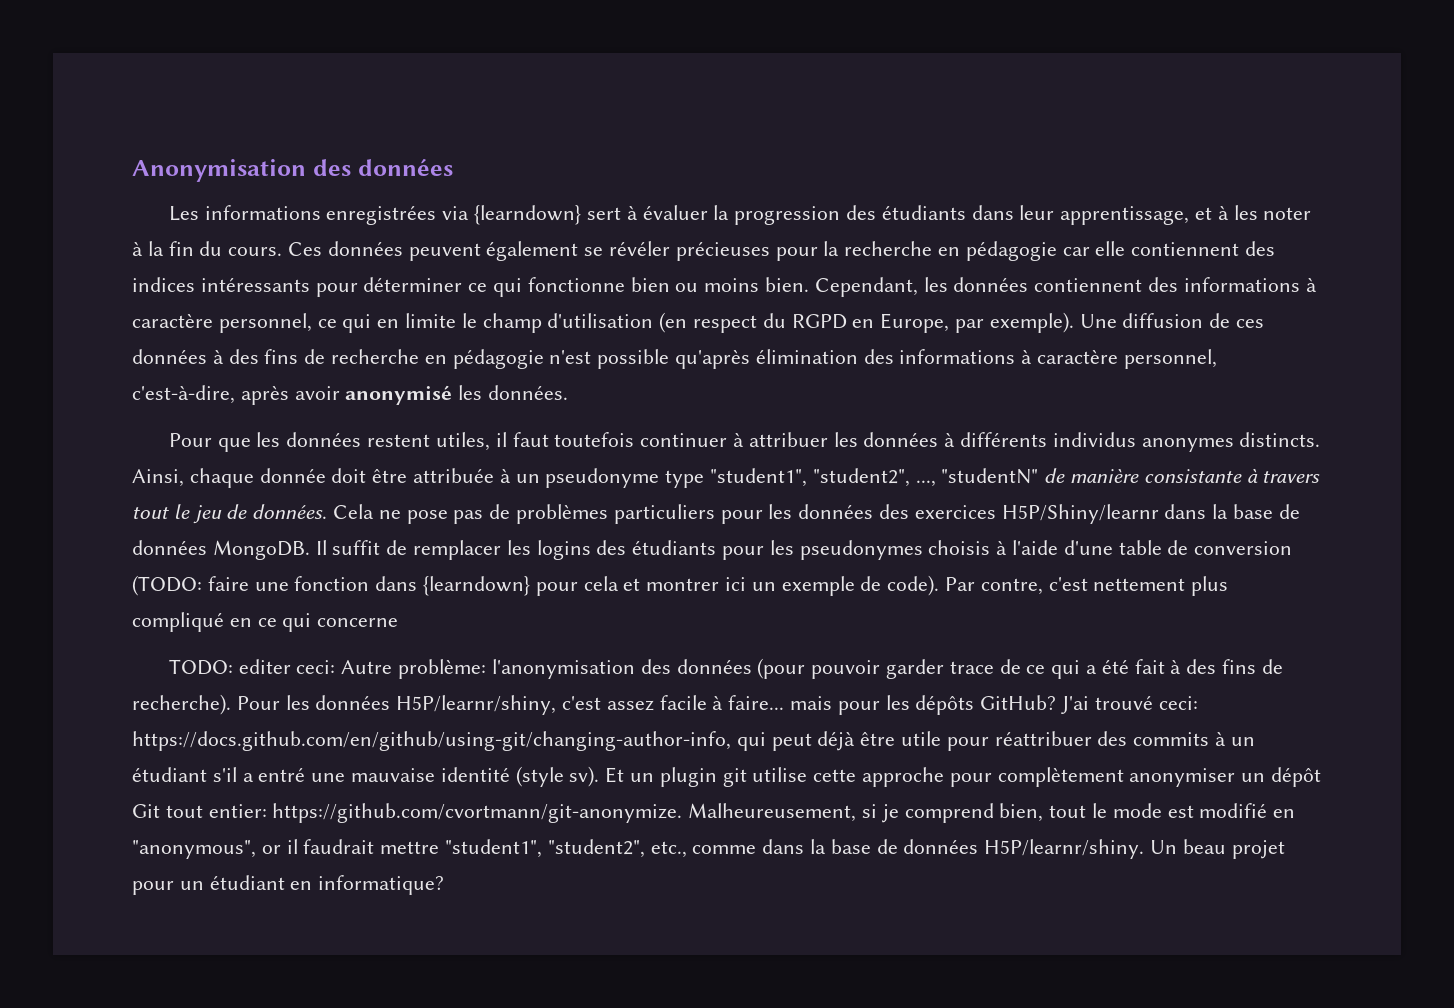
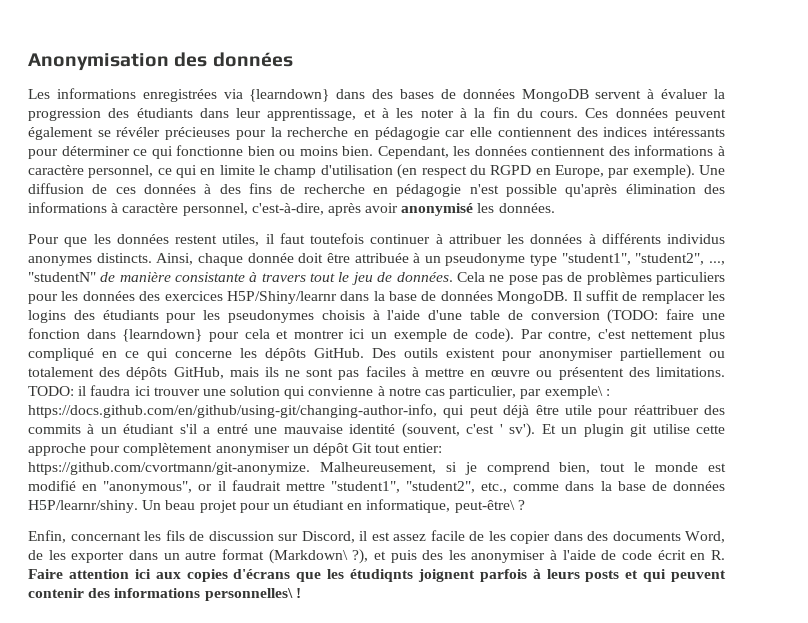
- Les informations enregistrées via {learndown} sert à évaluer la progression des étudiants dans leur apprentissage, et à les noter à la fin du cours.
+ Les informations enregistrées via {learndown} dans des bases de données MongoDB servent à évaluer la progression des étudiants dans leur apprentissage, et à les noter à la fin du cours.
- Par contre, c'est nettement plus compliqué en ce qui concerne
- TODO: editer ceci: Autre problème: l'anonymisation des données (pour pouvoir garder trace de ce qui a été fait à des fins de recherche). Pour les données H5P/learnr/shiny, c'est assez facile à faire... mais pour les dépôts GitHub? J'ai trouvé ceci: https://docs.github.com/en/github/using-git/changing-author-info, qui peut déjà être utile pour réattribuer des commits à un étudiant s'il a entré une mauvaise identité (style sv).
+ Par contre, c'est nettement plus compliqué en ce qui concerne les dépôts GitHub. Des outils existent pour anonymiser partiellement ou totalement des dépôts GitHub, mais ils ne sont pas faciles à mettre en œuvre ou présentent des limitations. TODO: il faudra ici trouver une solution qui convienne à notre cas particulier, par exemple\ : https://docs.github.com/en/github/using-git/changing-author-info, qui peut déjà être utile pour réattribuer des commits à un étudiant s'il a entré une mauvaise identité (souvent, c'est ' sv').
- Et un plugin git utilise cette approche pour complètement anonymiser un dépôt Git tout entier: https://github.com/cvortmann/git-anonymize. Malheureusement, si je comprend bien, tout le mode est modifié en "anonymous", or il faudrait mettre "student1", "student2", etc., comme dans la base de données H5P/learnr/shiny.
+ Et un plugin git utilise cette approche pour complètement anonymiser un dépôt Git tout entier: https://github.com/cvortmann/git-anonymize. Malheureusement, si je comprend bien, tout le monde est modifié en "anonymous", or il faudrait mettre "student1", "student2", etc., comme dans la base de données H5P/learnr/shiny.
- Un beau projet pour un étudiant en informatique?
+ Un beau projet pour un étudiant en informatique, peut-être\ ?
+ Enfin, concernant les fils de discussion sur Discord, il est assez facile de les copier dans des documents Word, de les exporter dans un autre format (Markdown\ ?), et puis des les anonymiser à l'aide de code écrit en R. Faire attention ici aux copies d'écrans que les étudiqnts joignent parfois à leurs posts et qui peuvent contenir des informations personnelles\ !

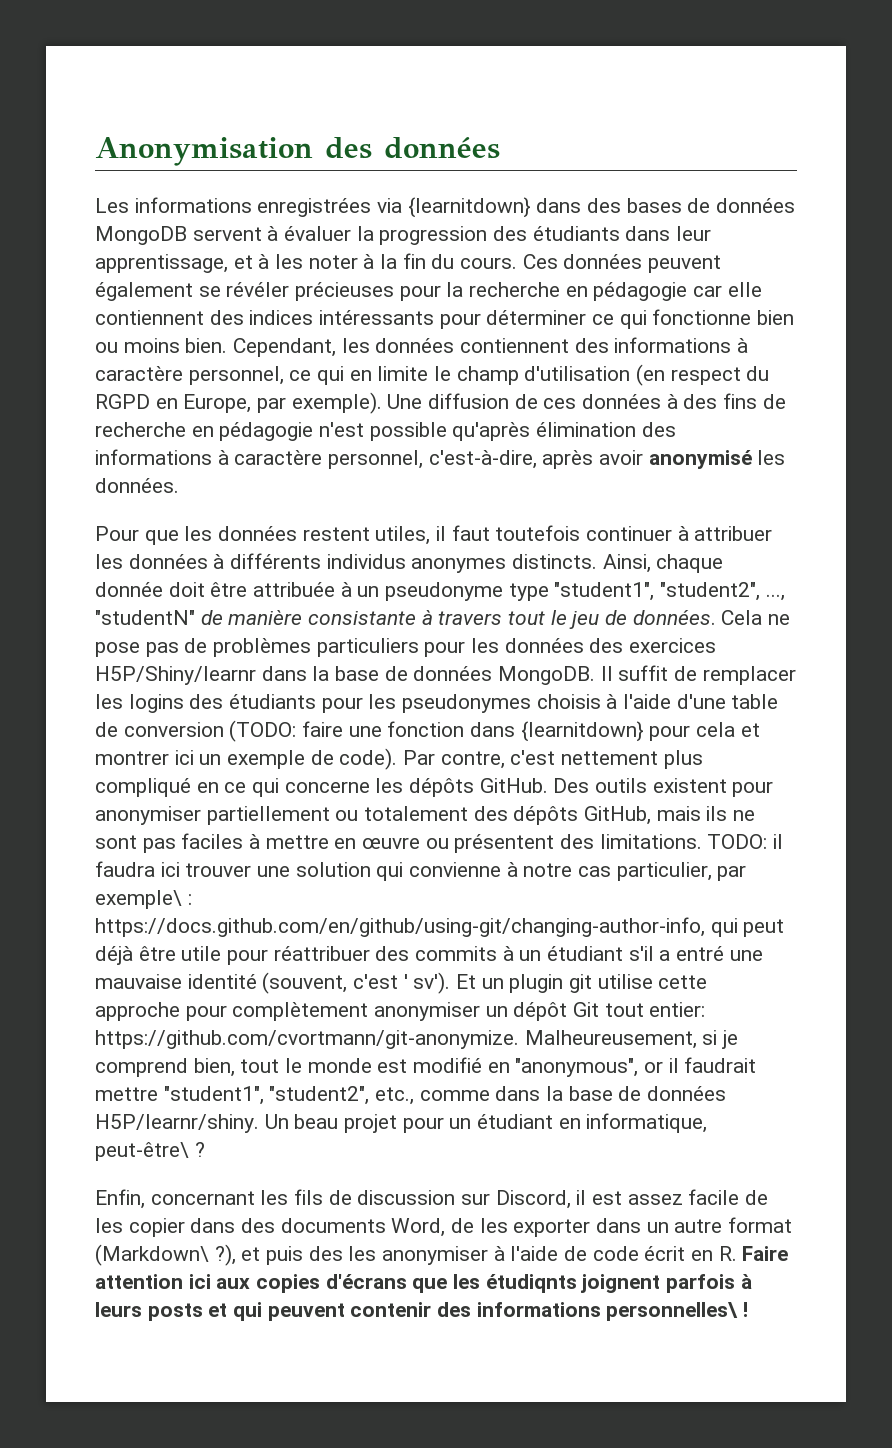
- Les informations enregistrées via {learndown} dans des bases de données MongoDB servent à évaluer la progression des étudiants dans leur apprentissage, et à les noter à la fin du cours.
+ Les informations enregistrées via {learnitdown} dans des bases de données MongoDB servent à évaluer la progression des étudiants dans leur apprentissage, et à les noter à la fin du cours.
- Il suffit de remplacer les logins des étudiants pour les pseudonymes choisis à l'aide d'une table de conversion (TODO: faire une fonction dans {learndown} pour cela et montrer ici un exemple de code).
+ Il suffit de remplacer les logins des étudiants pour les pseudonymes choisis à l'aide d'une table de conversion (TODO: faire une fonction dans {learnitdown} pour cela et montrer ici un exemple de code).

